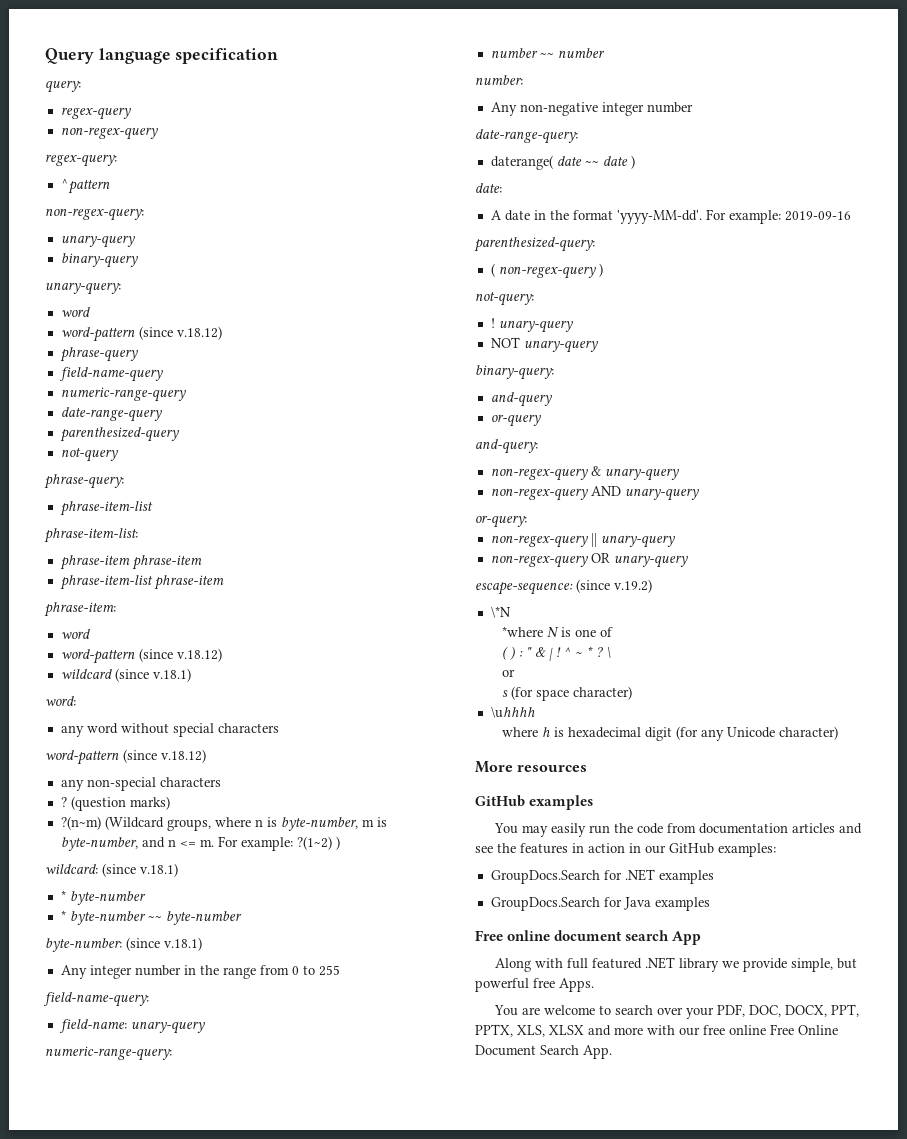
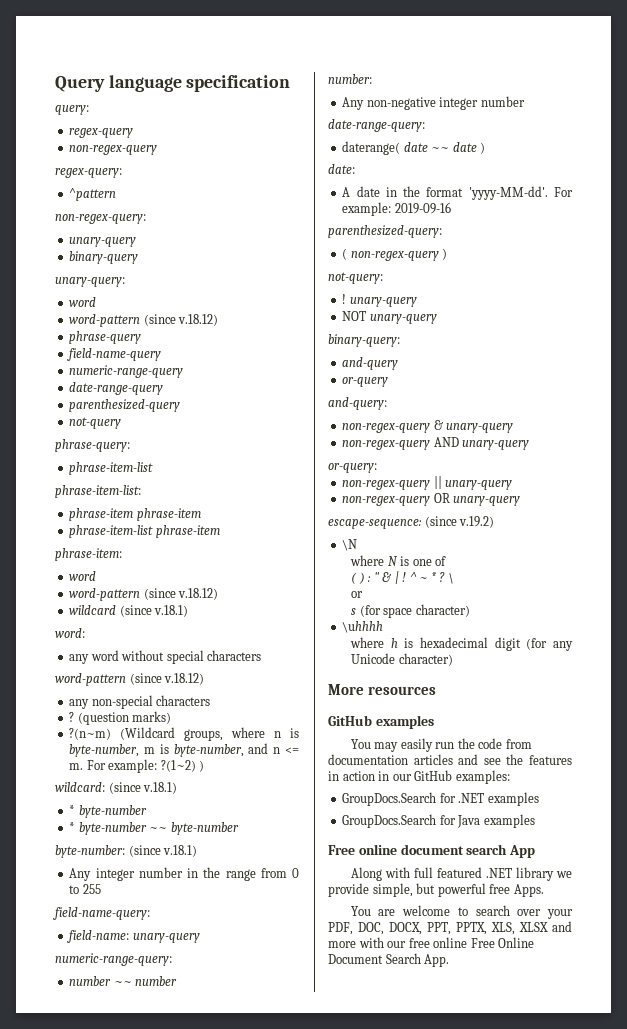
- \*N
- *where N is one of
+ \N
+ where N is one of

